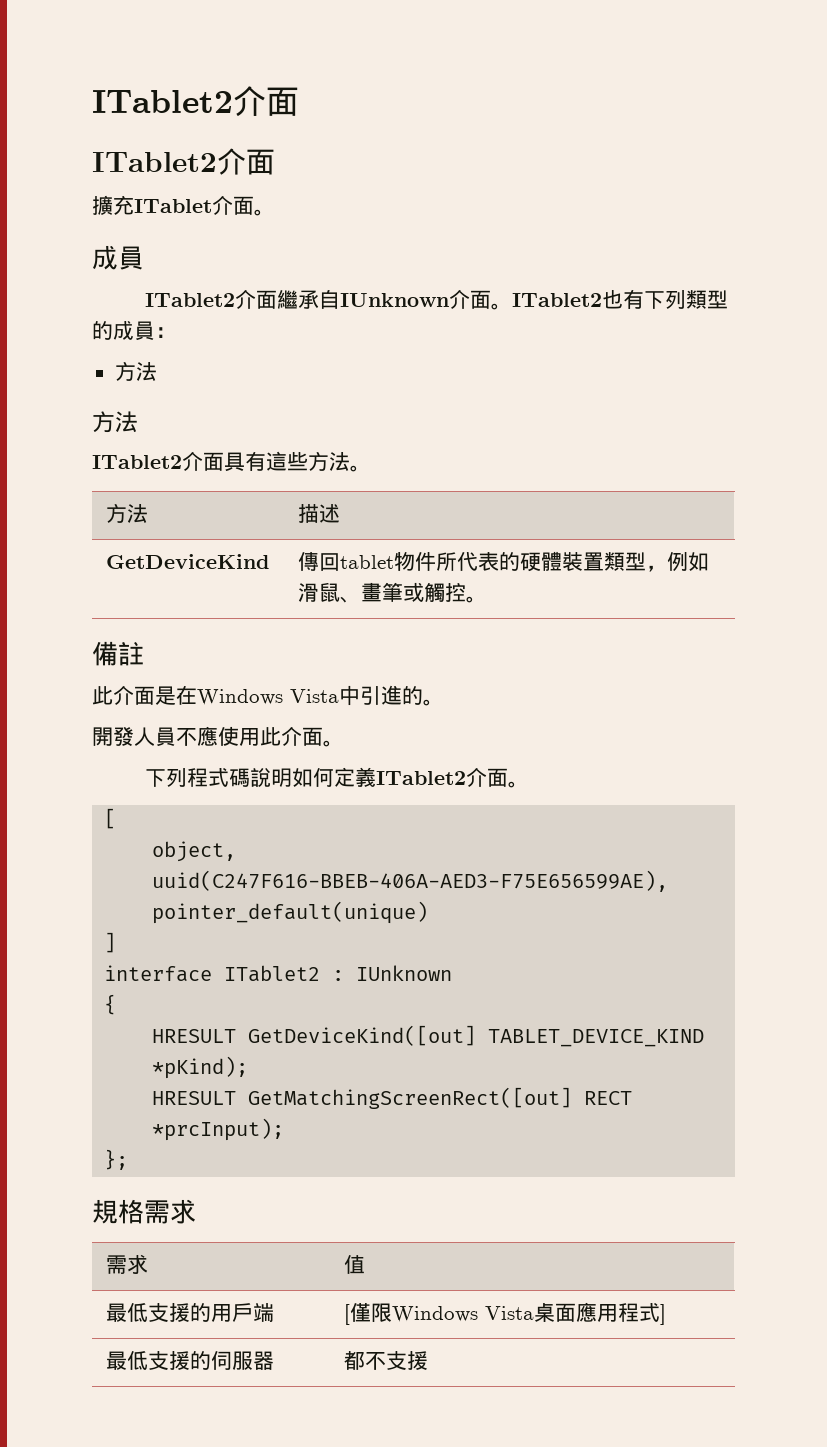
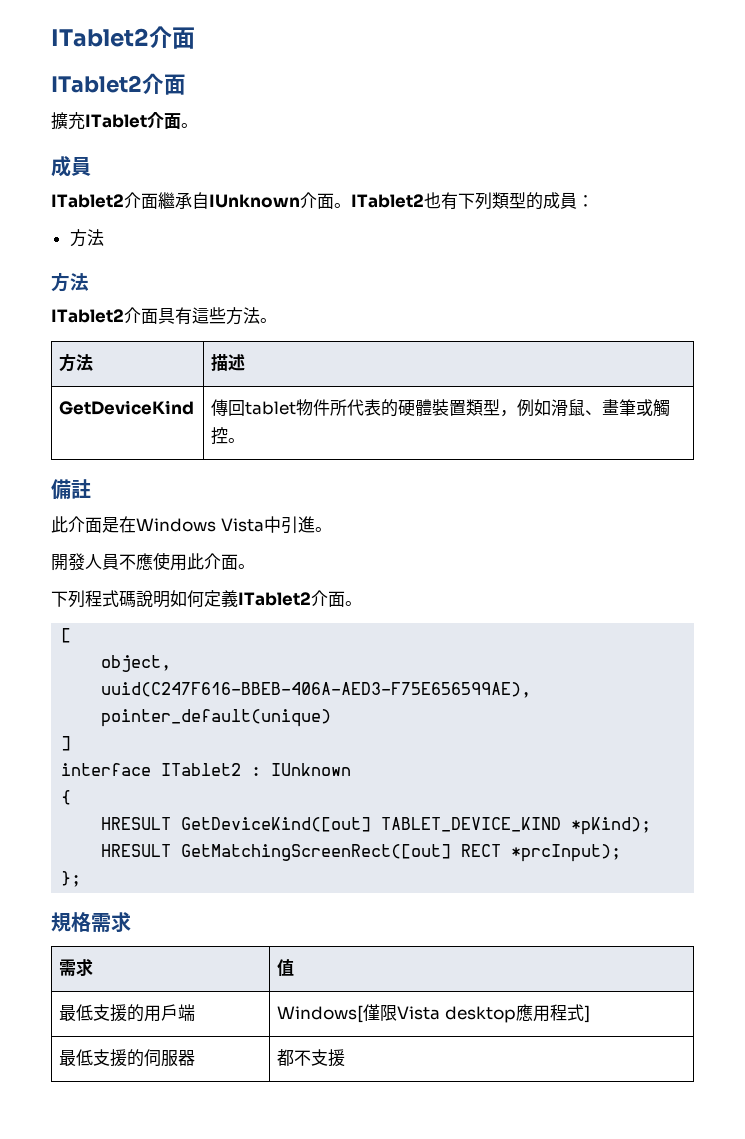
- 此介面是在Windows Vista中引進的。
+ 此介面是在Windows Vista中引進。
- 最低支援的用戶端 | [僅限Windows Vista桌面應用程式]
+ 最低支援的用戶端 | Windows[僅限Vista desktop應用程式]

